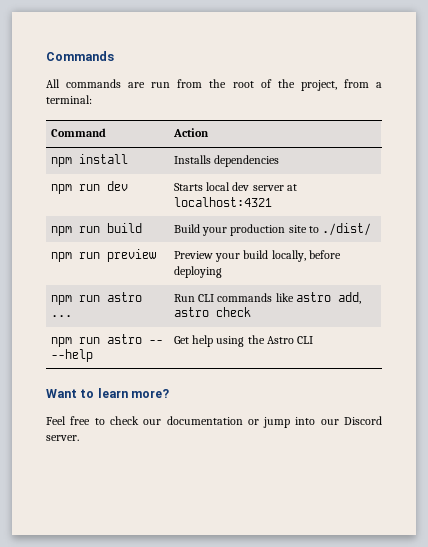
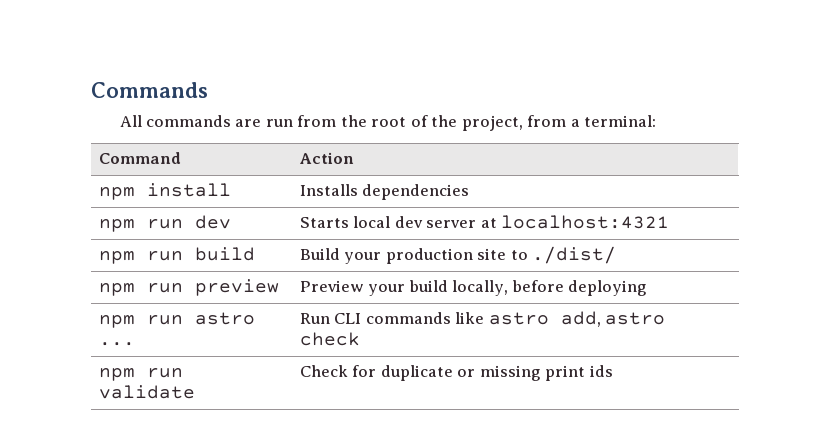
- npm run astro -- --help | Get help using the Astro CLI
- Want to learn more?
- Feel free to check our documentation or jump into our Discord server.
+ npm run validate | Check for duplicate or missing print ids

